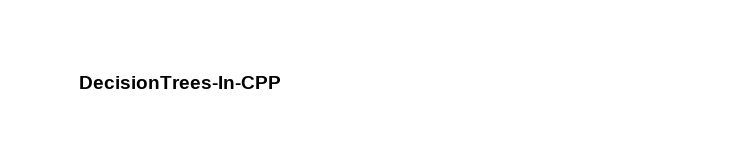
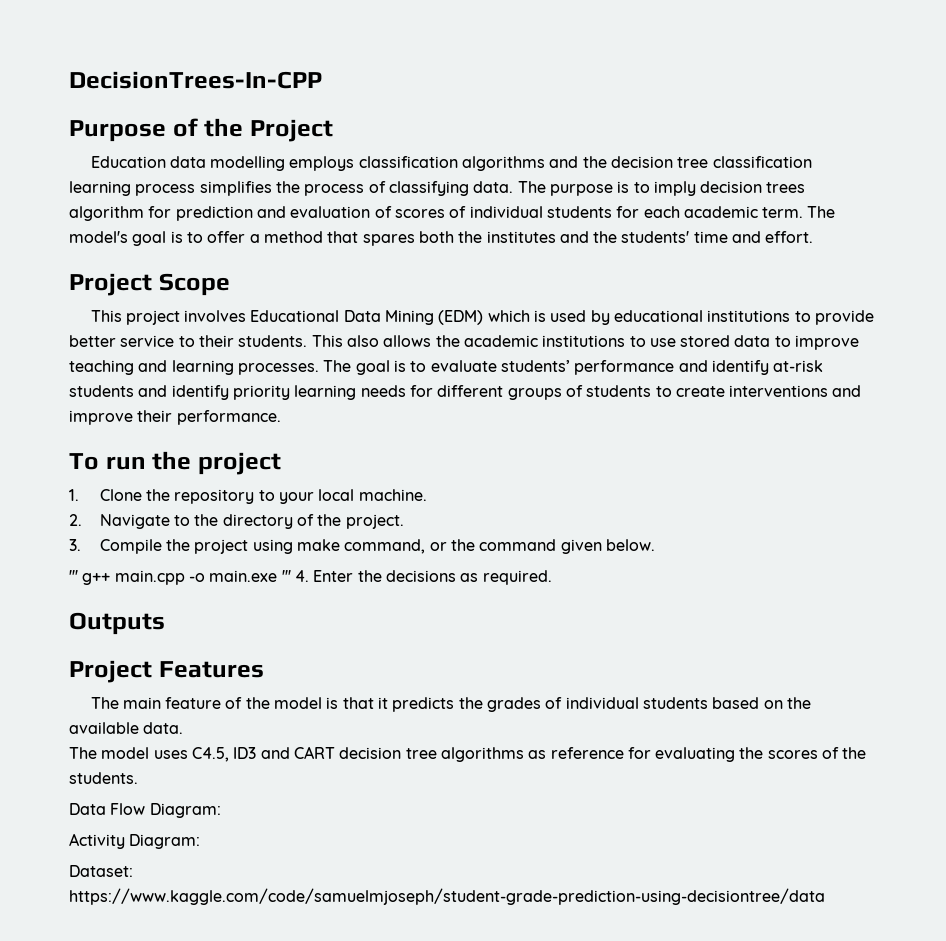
+ Purpose of the Project
+ Education data modelling employs classification algorithms and the decision tree classification learning process simplifies the process of classifying data. The purpose is to imply decision trees algorithm for prediction and evaluation of scores of individual students for each academic term. The model's goal is to offer a method that spares both the institutes and the students' time and effort.
+ Project Scope
+ This project involves Educational Data Mining (EDM) which is used by educational institutions to provide better service to their students. This also allows the academic institutions to use stored data to improve teaching and learning processes. The goal is to evaluate students’ performance and identify at-risk students and identify priority learning needs for different groups of students to create interventions and improve their performance.
+ To run the project
+ 1. Clone the repository to your local machine.
+ 2. Navigate to the directory of the project.
+ 3. Compile the project using make command, or the command given below.
+ ''' g++ main.cpp -o main.exe ''' 4. Enter the decisions as required.
+ Outputs
+ Project Features
+ The main feature of the model is that it predicts the grades of individual students based on the available data.
+ The model uses C4.5, ID3 and CART decision tree algorithms as reference for evaluating the scores of the students.
+ Data Flow Diagram:
+ Activity Diagram:
+ Dataset: https://www.kaggle.com/code/samuelmjoseph/student-grade-prediction-using-decisiontree/data

